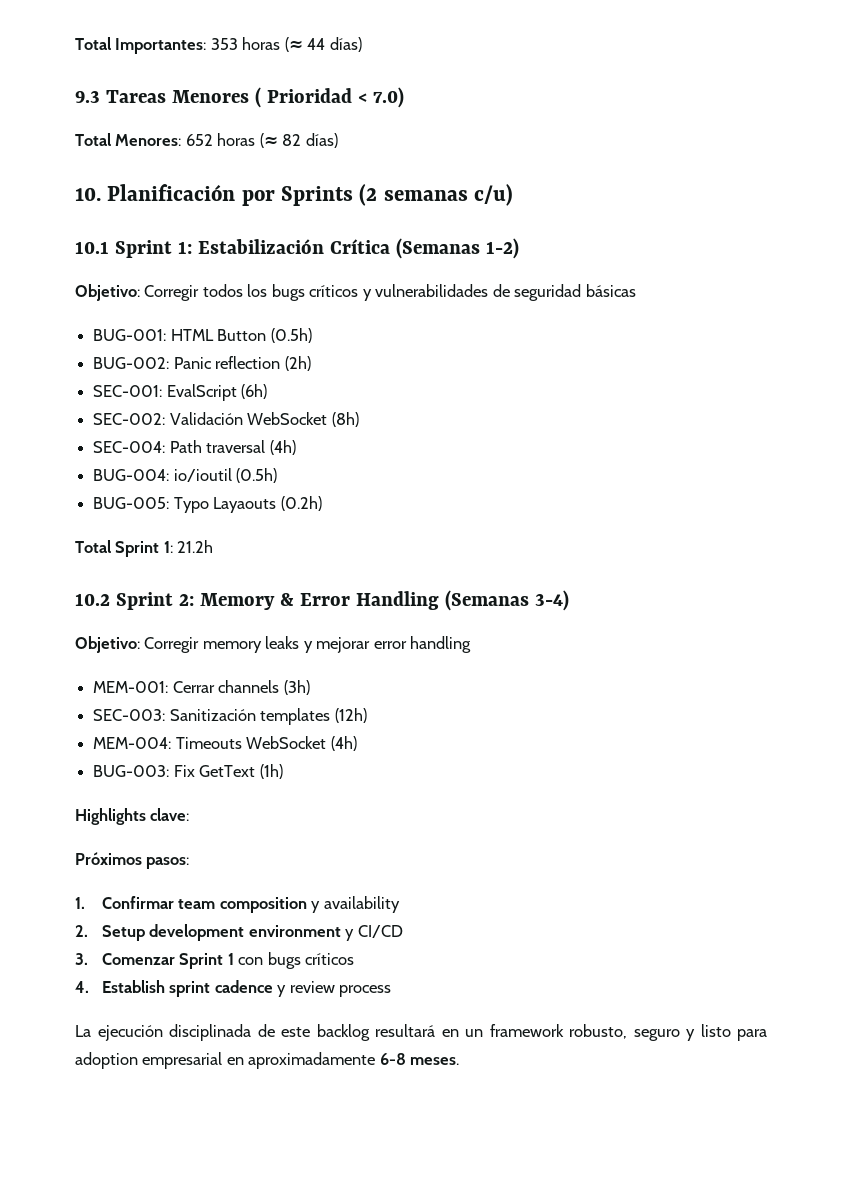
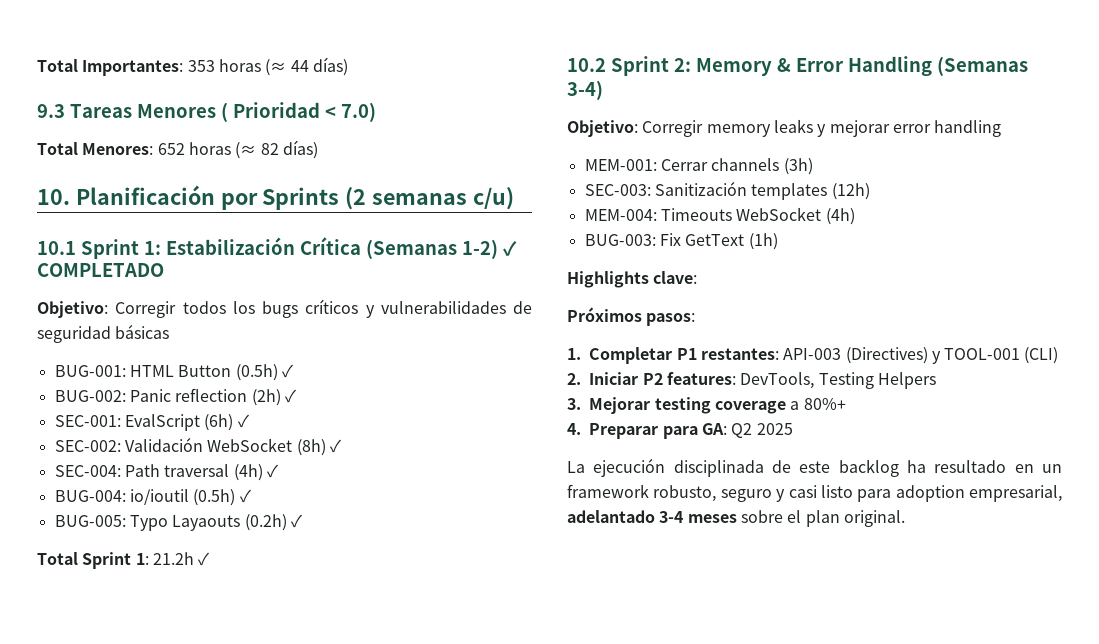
- 10.1 Sprint 1: Estabilización Crítica (Semanas 1-2)
+ 10.1 Sprint 1: Estabilización Crítica (Semanas 1-2) ✓ COMPLETADO
- BUG-001: HTML Button (0.5h)
+ BUG-001: HTML Button (0.5h) ✓
- BUG-002: Panic reflection (2h)
+ BUG-002: Panic reflection (2h) ✓
- SEC-001: EvalScript (6h)
+ SEC-001: EvalScript (6h) ✓
- SEC-002: Validación WebSocket (8h)
+ SEC-002: Validación WebSocket (8h) ✓
- SEC-004: Path traversal (4h)
+ SEC-004: Path traversal (4h) ✓
- BUG-004: io/ioutil (0.5h)
+ BUG-004: io/ioutil (0.5h) ✓
- BUG-005: Typo Layaouts (0.2h)
+ BUG-005: Typo Layaouts (0.2h) ✓
- Total Sprint 1: 21.2h
+ Total Sprint 1: 21.2h ✓
- 1. Confirmar team composition y availability
- 2. Setup development environment y CI/CD
- 3. Comenzar Sprint 1 con bugs críticos
- 4. Establish sprint cadence y review process
+ 1. Completar P1 restantes: API-003 (Directives) y TOOL-001 (CLI)
+ 2. Iniciar P2 features: DevTools, Testing Helpers
+ 3. Mejorar testing coverage a 80%+
+ 4. Preparar para GA: Q2 2025
- La ejecución disciplinada de este backlog resultará en un framework robusto, seguro y listo para adoption empresarial en aproximadamente 6-8 meses.
+ La ejecución disciplinada de este backlog ha resultado en un framework robusto, seguro y casi listo para adoption empresarial, adelantado 3-4 meses sobre el plan original.

